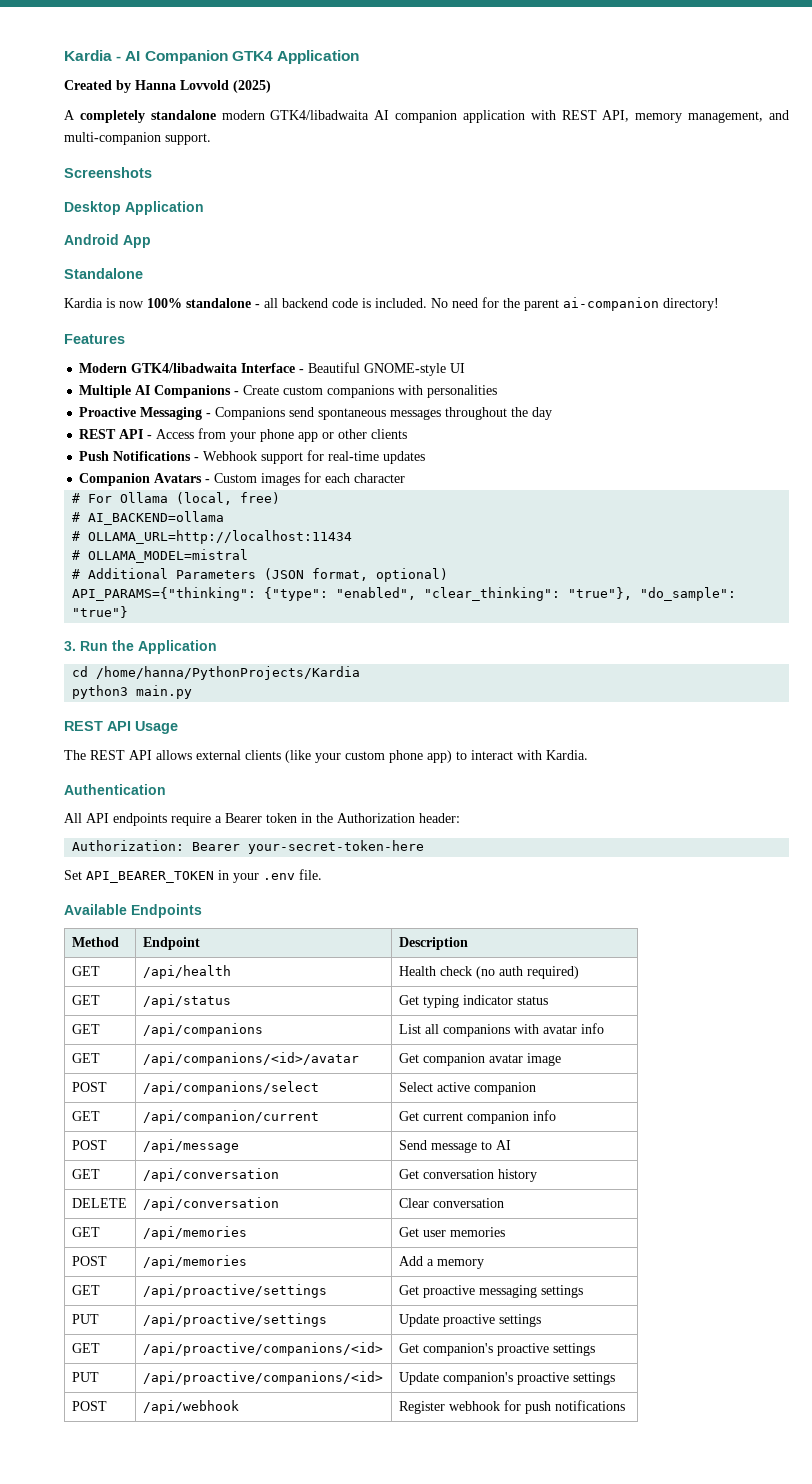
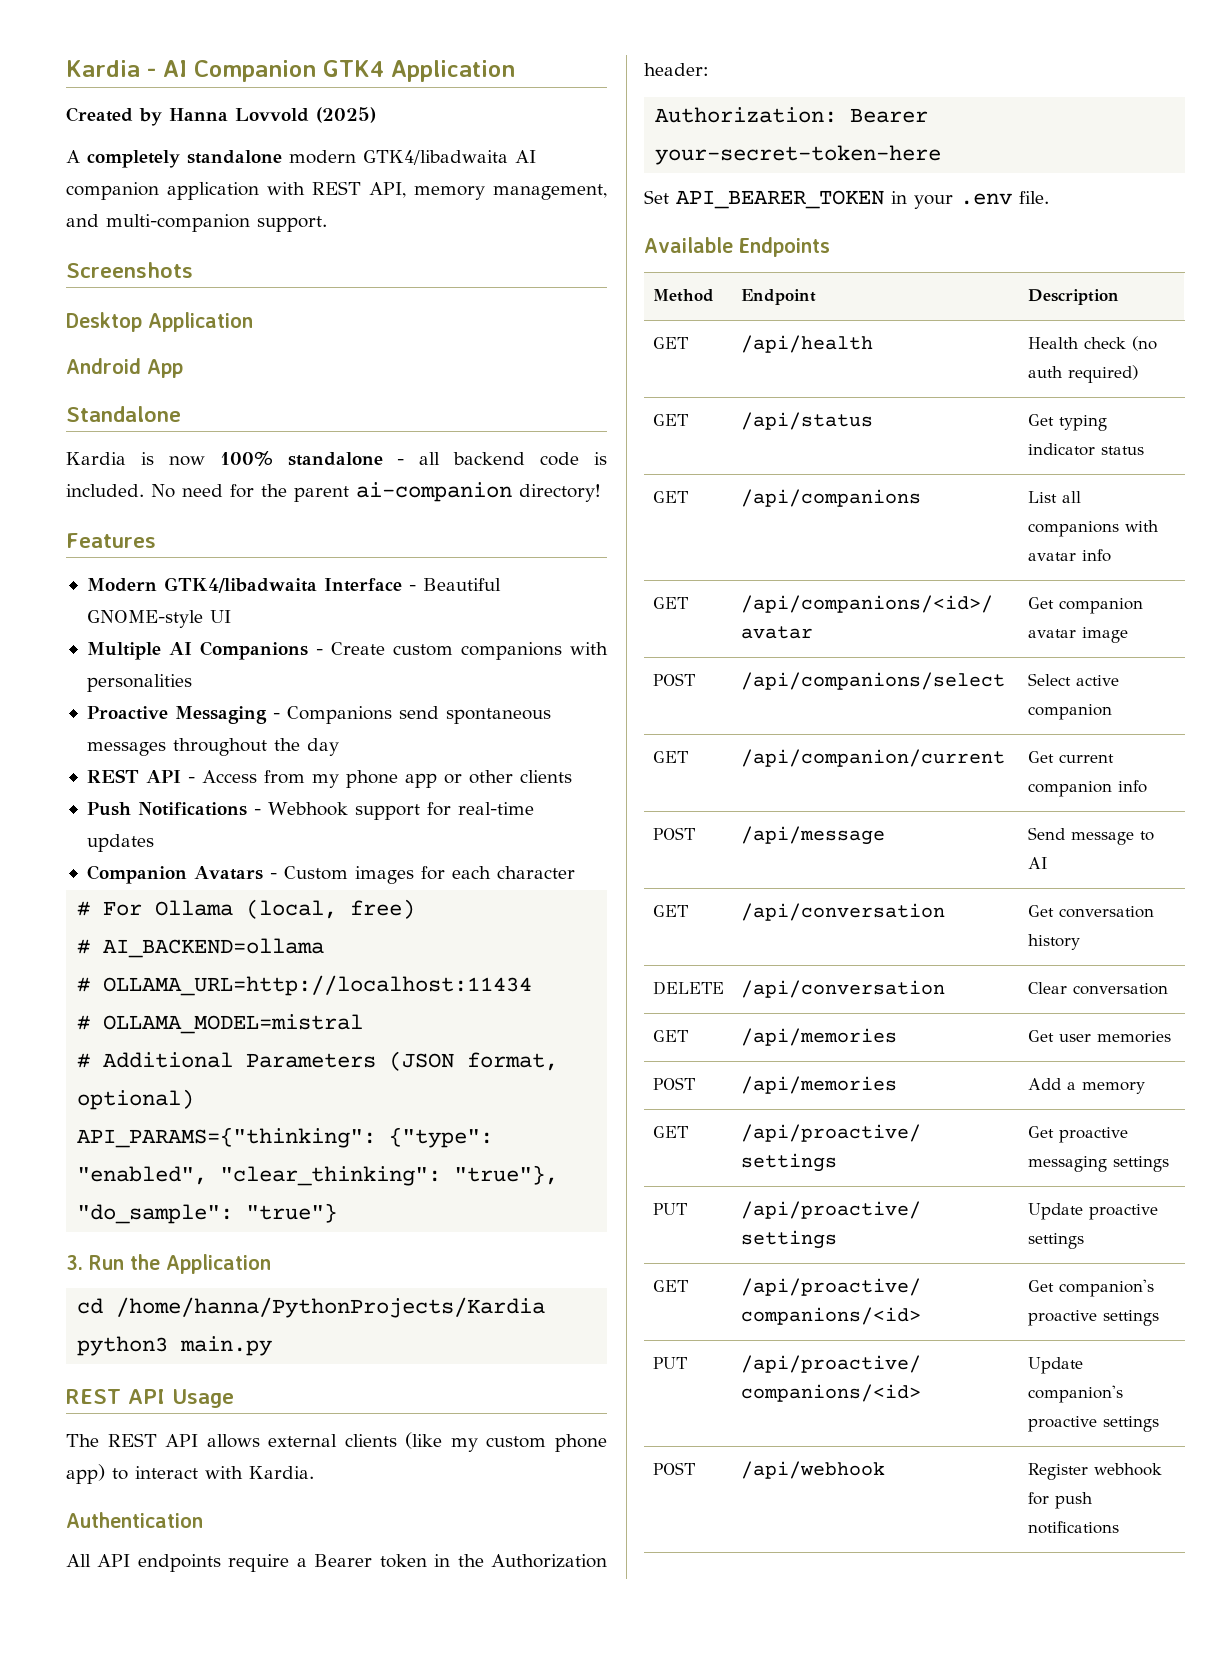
- REST API - Access from your phone app or other clients
+ REST API - Access from my phone app or other clients
- The REST API allows external clients (like your custom phone app) to interact with Kardia.
+ The REST API allows external clients (like my custom phone app) to interact with Kardia.

